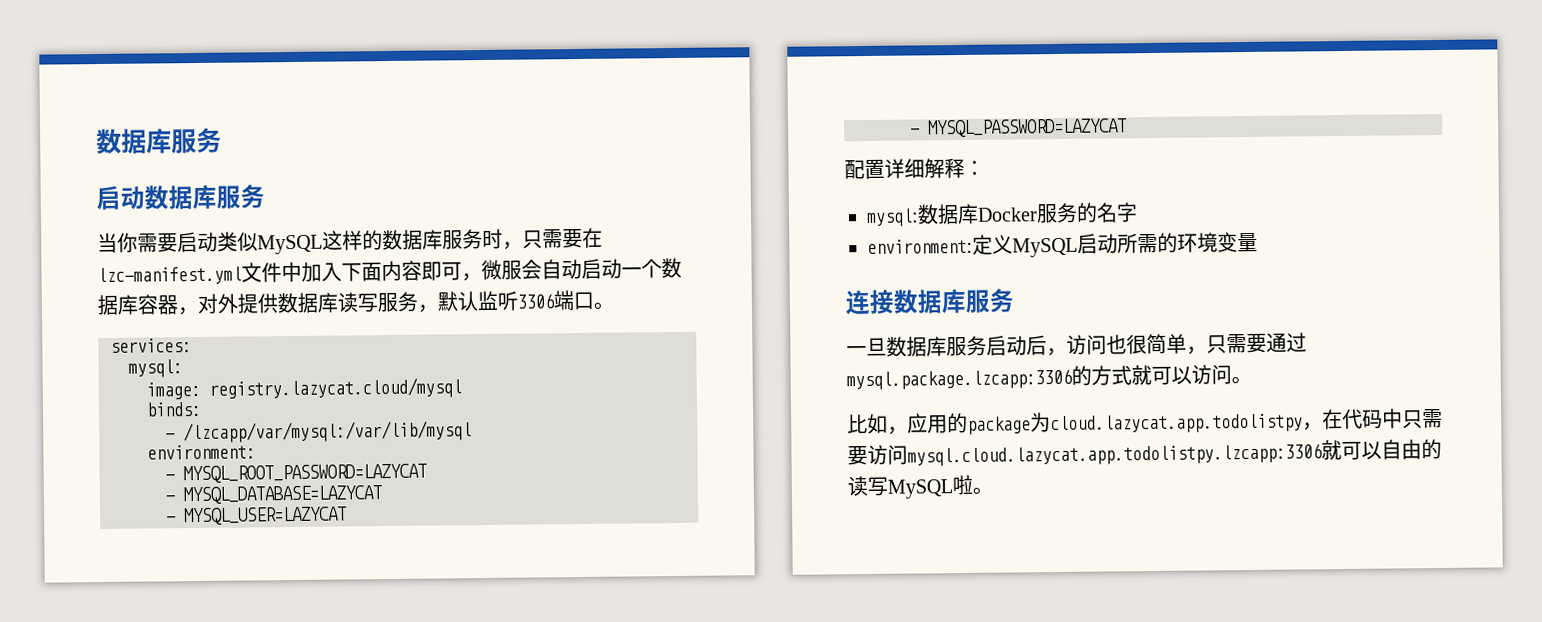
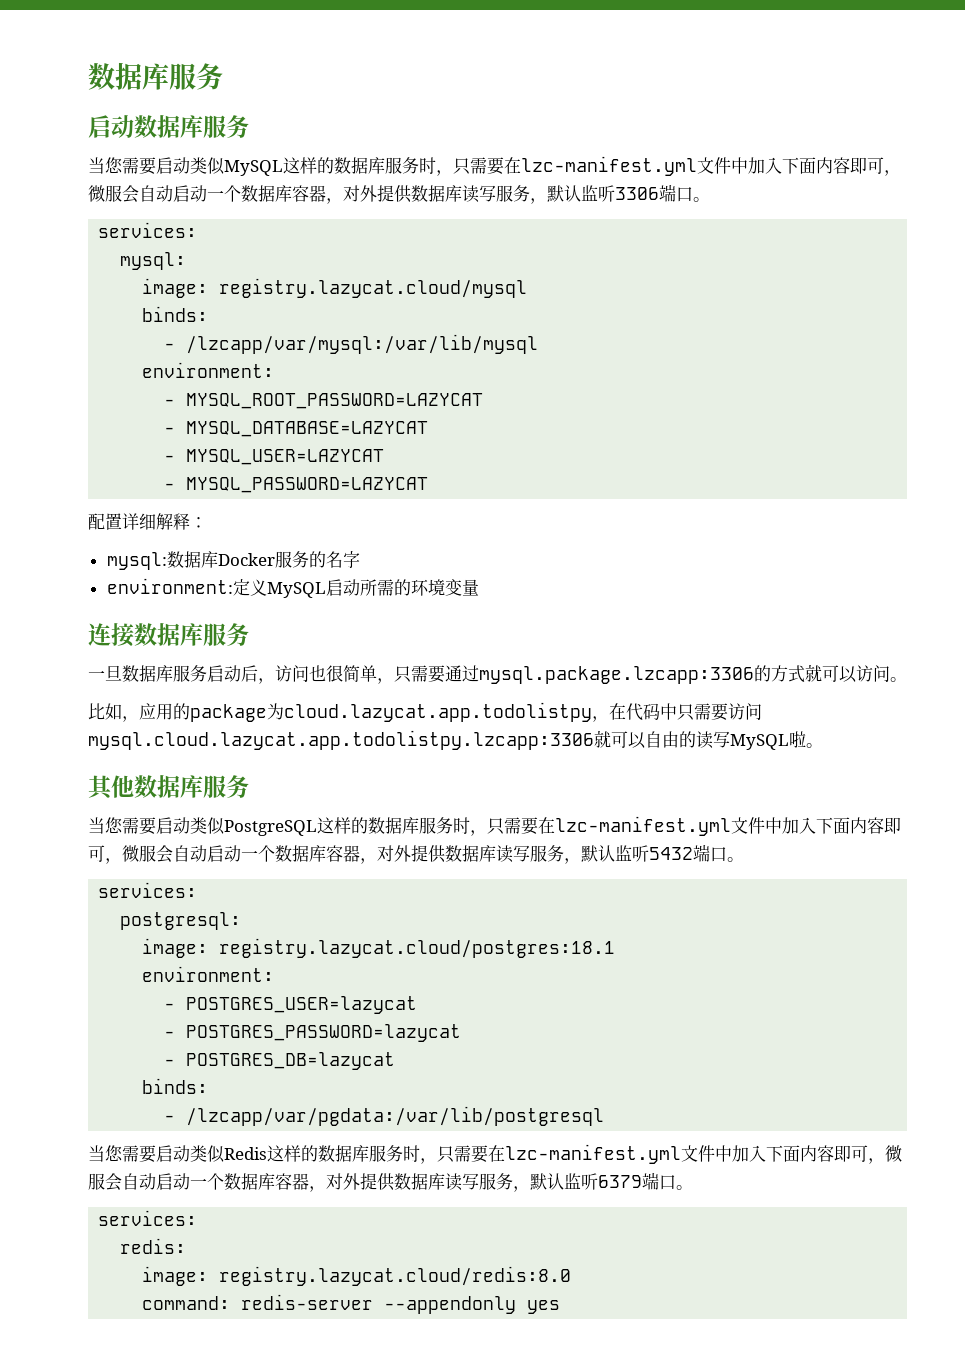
- 当你需要启动类似MySQL这样的数据库服务时，只需要在lzc-manifest.yml文件中加入下面内容即可，微服会自动启动一个数据库容器，对外提供数据库读写服务，默认监听3306端口。
+ 当您需要启动类似MySQL这样的数据库服务时，只需要在lzc-manifest.yml文件中加入下面内容即可，微服会自动启动一个数据库容器，对外提供数据库读写服务，默认监听3306端口。
+ 其他数据库服务
+ 当您需要启动类似PostgreSQL这样的数据库服务时，只需要在lzc-manifest.yml文件中加入下面内容即可，微服会自动启动一个数据库容器，对外提供数据库读写服务，默认监听5432端口。
+ services:
+ postgresql:
+ image: registry.lazycat.cloud/postgres:18.1
+ environment:
+ - POSTGRES_USER=lazycat
+ - POSTGRES_PASSWORD=lazycat
+ - POSTGRES_DB=lazycat
+ binds:
+ - /lzcapp/var/pgdata:/var/lib/postgresql
+ 当您需要启动类似Redis这样的数据库服务时，只需要在lzc-manifest.yml文件中加入下面内容即可，微服会自动启动一个数据库容器，对外提供数据库读写服务，默认监听6379端口。
+ services:
+ redis:
+ image: registry.lazycat.cloud/redis:8.0
+ command: redis-server --appendonly yes

